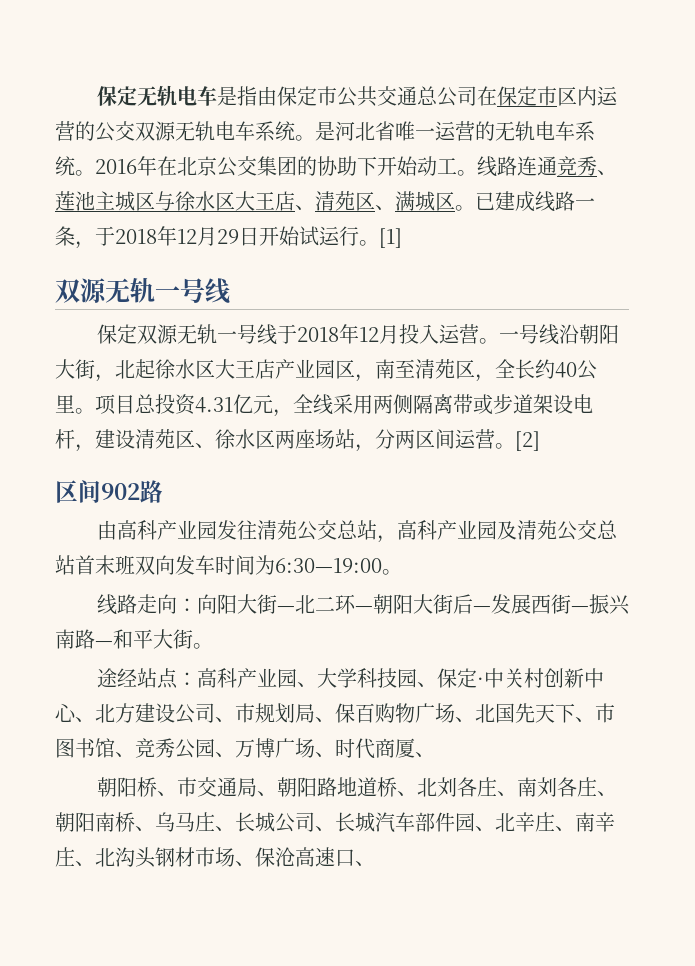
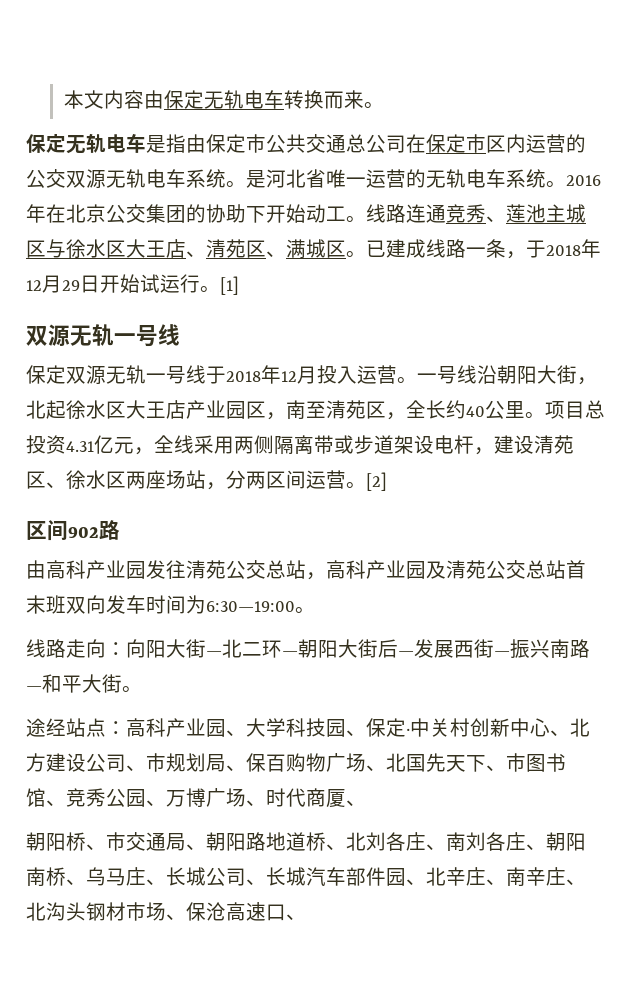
+ 本文内容由保定无轨电车转换而来。

